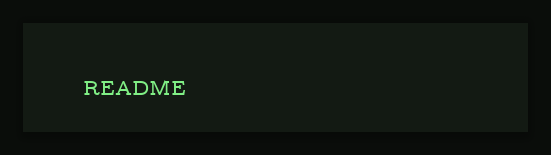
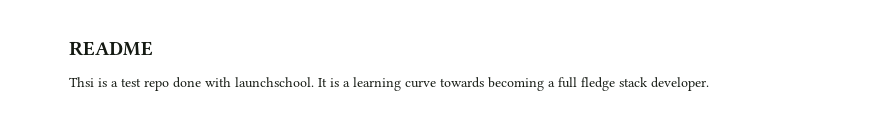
+ Thsi is a test repo done with launchschool. It is a learning curve towards becoming a full fledge stack developer.

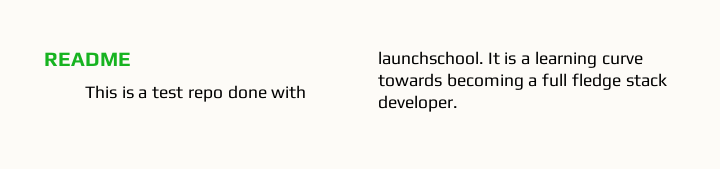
- Thsi is a test repo done with launchschool.
+ This is a test repo done with launchschool.

